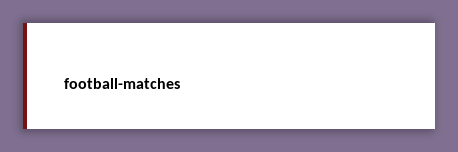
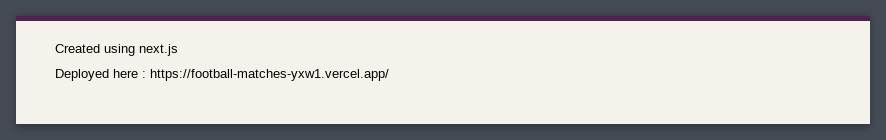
- football-matches
+ Created using next.js
+ Deployed here : https://football-matches-yxw1.vercel.app/

